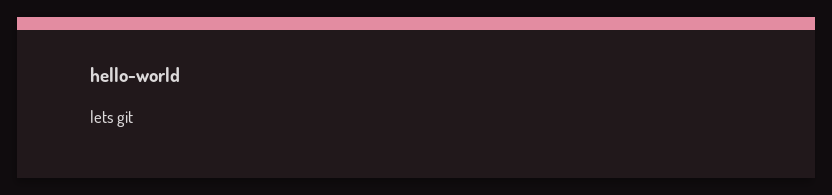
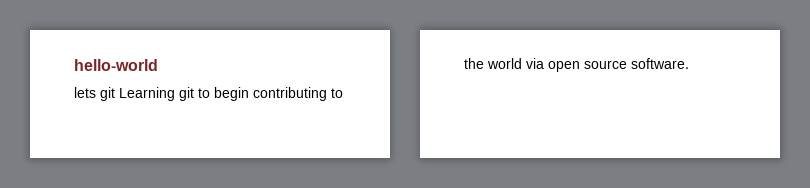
- lets git
+ lets git Learning git to begin contributing to the world via open source software.

